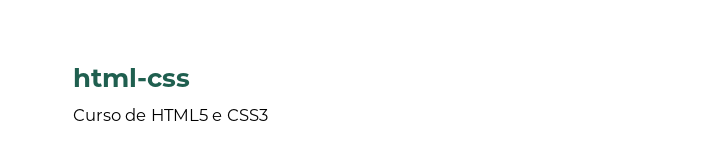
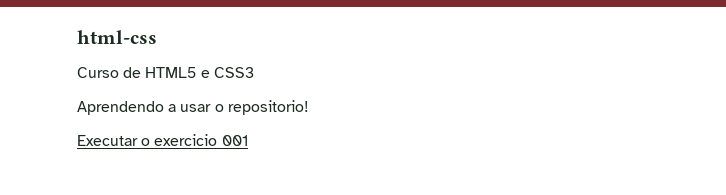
+ Aprendendo a usar o repositorio!
+ Executar o exercicio 001

